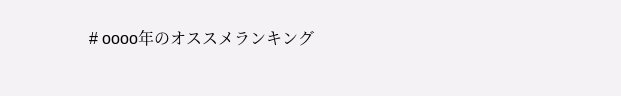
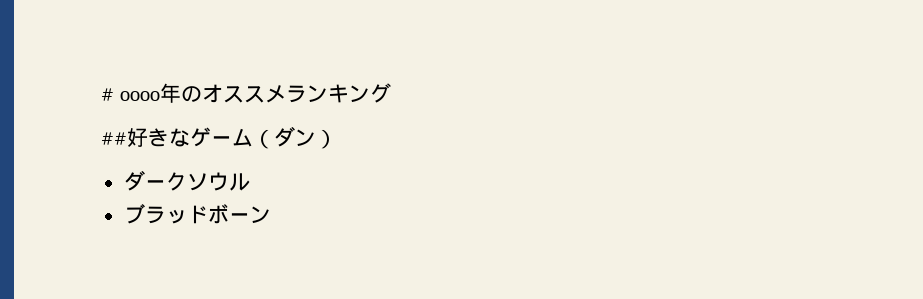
+ ##好きなゲーム（ダン）
+ ダークソウル
+ ブラッドボーン

